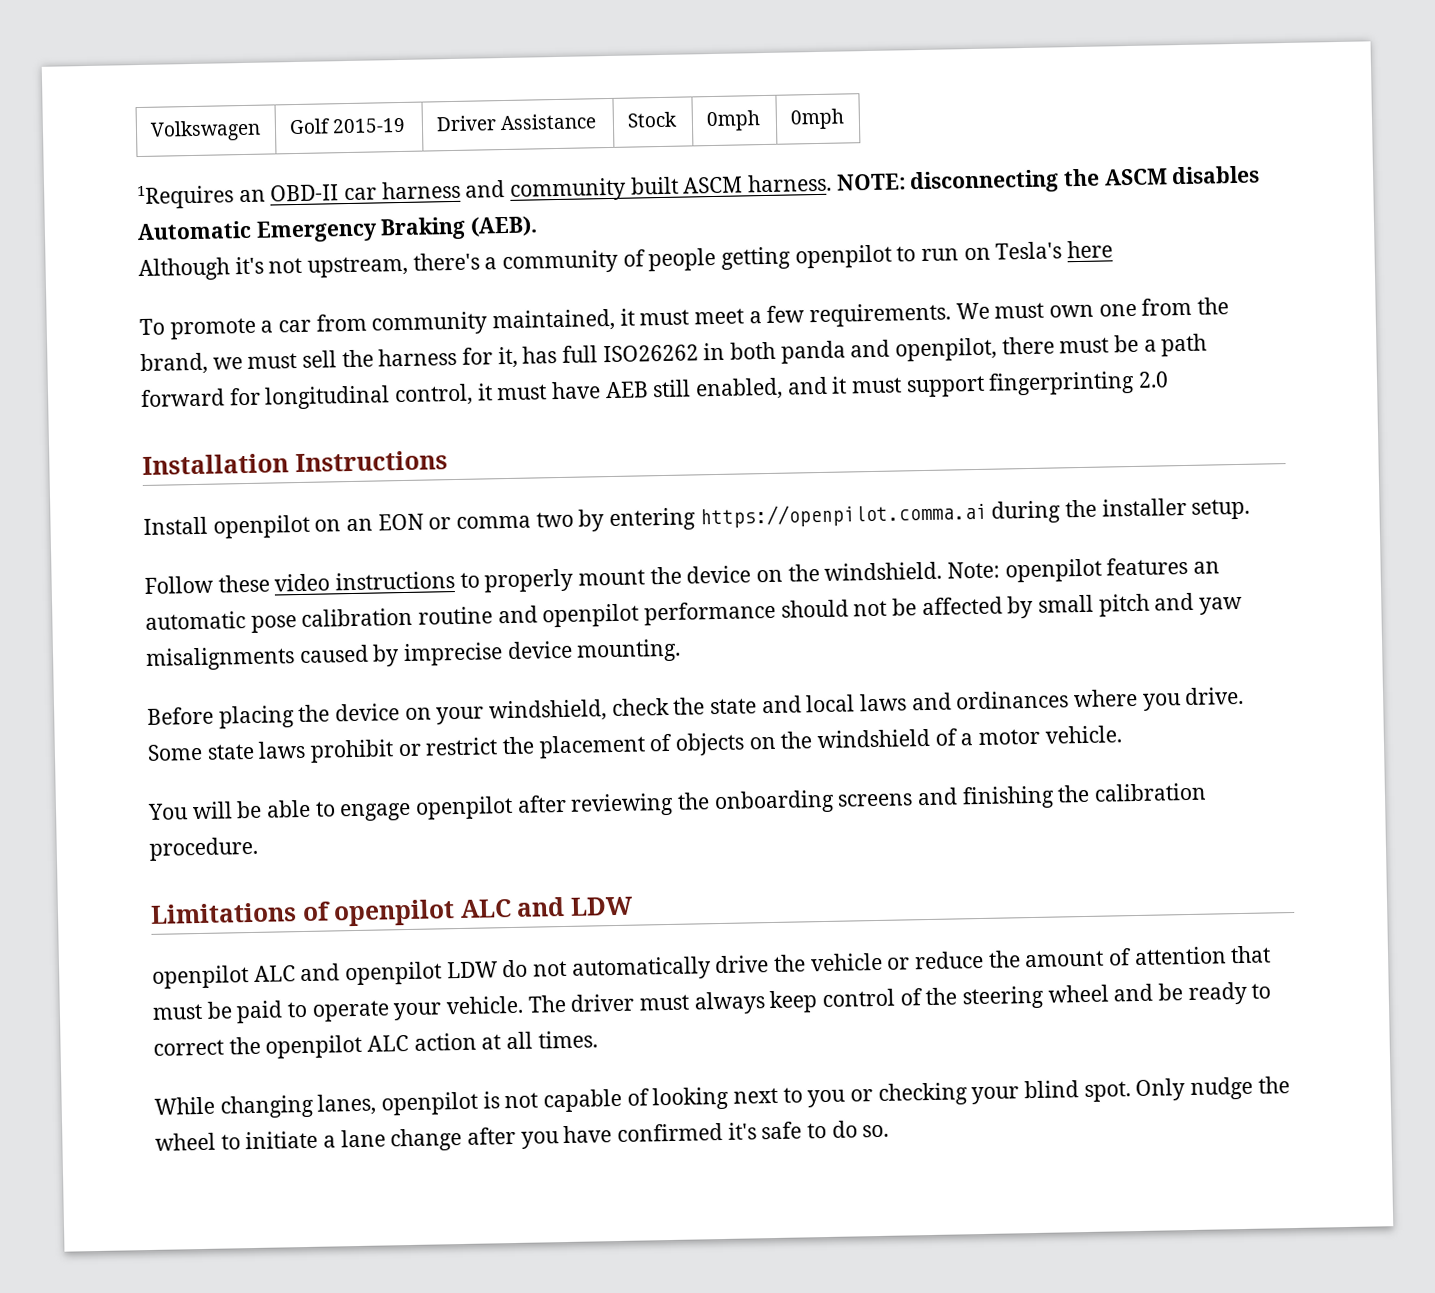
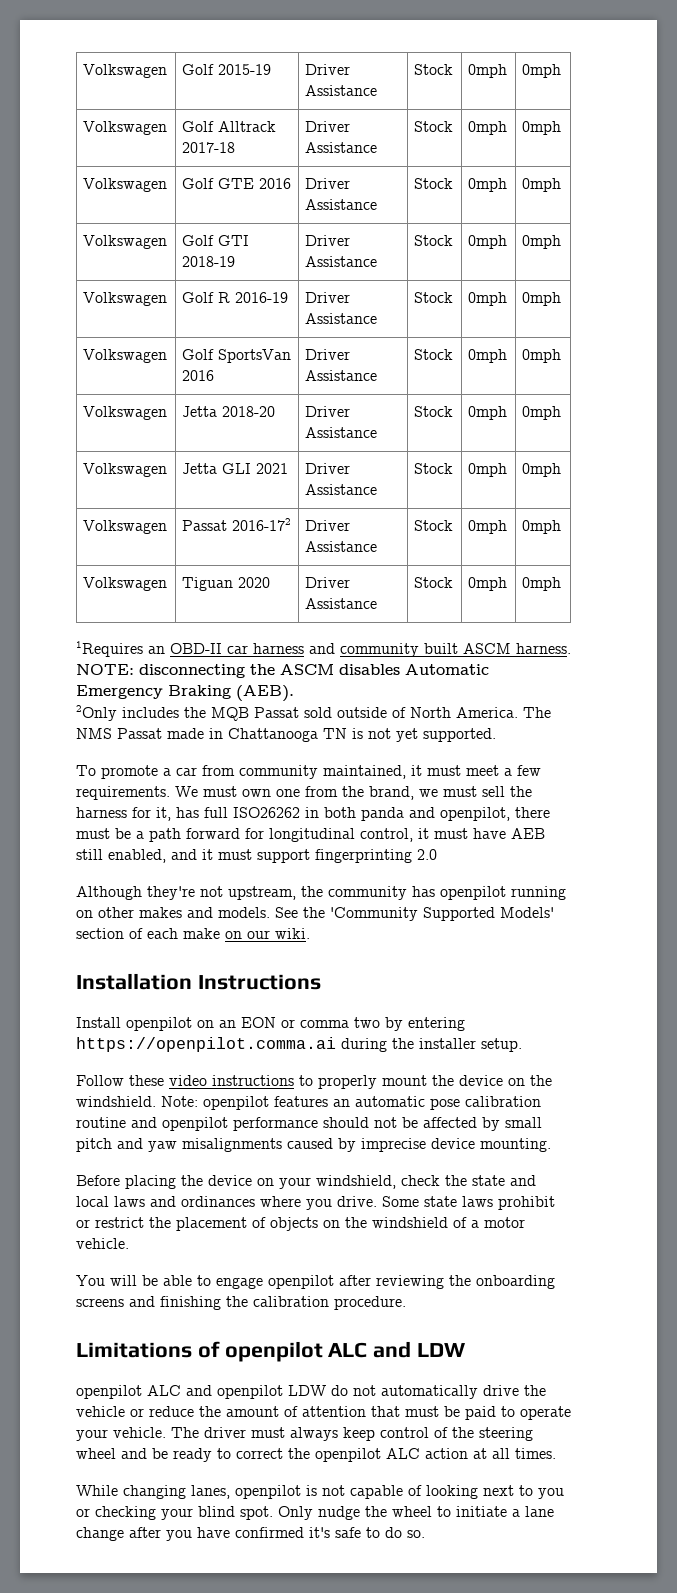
+ Volkswagen | Golf Alltrack 2017-18 | Driver Assistance | Stock | 0mph | 0mph
+ Volkswagen | Golf GTE 2016 | Driver Assistance | Stock | 0mph | 0mph
+ Volkswagen | Golf GTI 2018-19 | Driver Assistance | Stock | 0mph | 0mph
+ Volkswagen | Golf R 2016-19 | Driver Assistance | Stock | 0mph | 0mph
+ Volkswagen | Golf SportsVan 2016 | Driver Assistance | Stock | 0mph | 0mph
+ Volkswagen | Jetta 2018-20 | Driver Assistance | Stock | 0mph | 0mph
+ Volkswagen | Jetta GLI 2021 | Driver Assistance | Stock | 0mph | 0mph
+ Volkswagen | Passat 2016-172 | Driver Assistance | Stock | 0mph | 0mph
+ Volkswagen | Tiguan 2020 | Driver Assistance | Stock | 0mph | 0mph
- Although it's not upstream, there's a community of people getting openpilot to run on Tesla's here
+ 2Only includes the MQB Passat sold outside of North America. The NMS Passat made in Chattanooga TN is not yet supported.
+ Although they're not upstream, the community has openpilot running on other makes and models. See the 'Community Supported Models' section of each make on our wiki.

